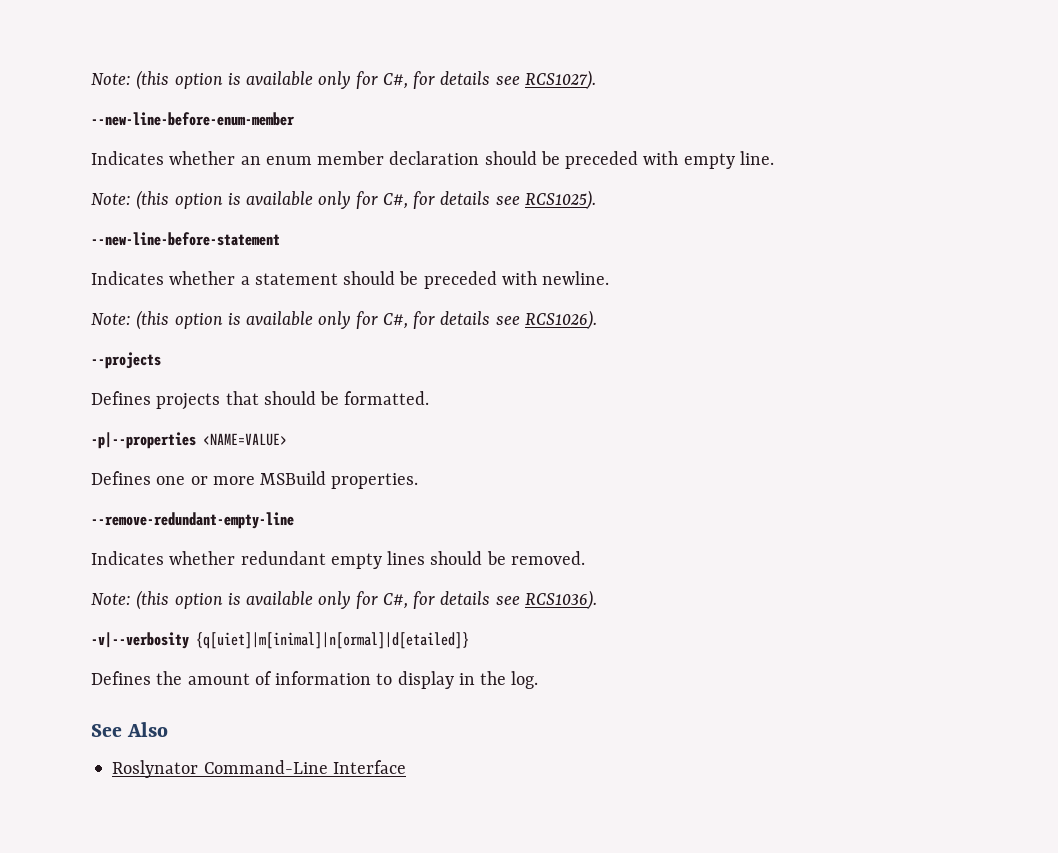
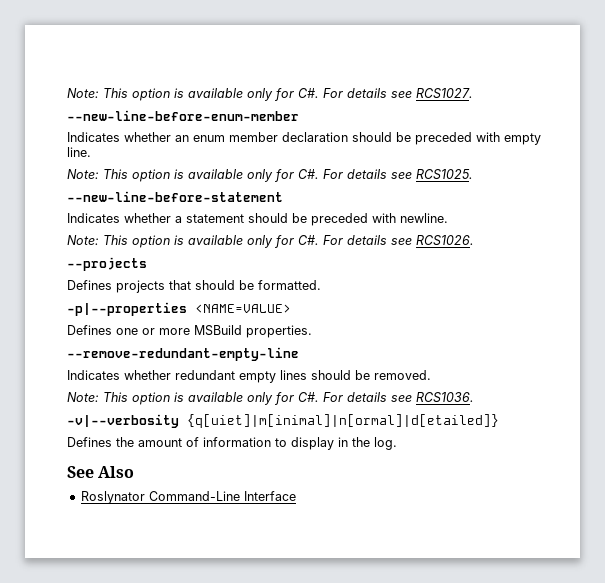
- Note: (this option is available only for C#, for details see RCS1027).
+ Note: This option is available only for C#. For details see RCS1027.
- Note: (this option is available only for C#, for details see RCS1025).
+ Note: This option is available only for C#. For details see RCS1025.
- Note: (this option is available only for C#, for details see RCS1026).
+ Note: This option is available only for C#. For details see RCS1026.
- Note: (this option is available only for C#, for details see RCS1036).
+ Note: This option is available only for C#. For details see RCS1036.

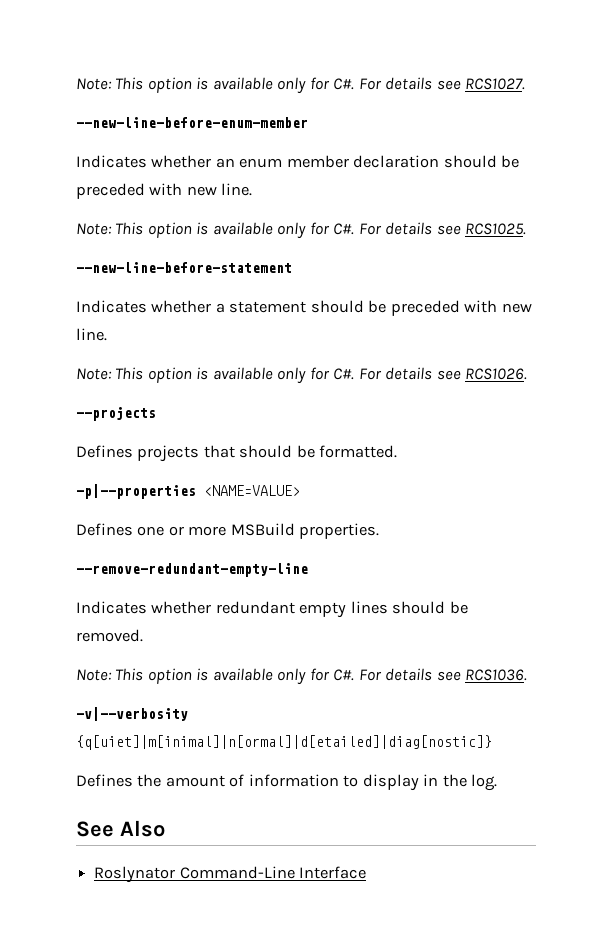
- Indicates whether an enum member declaration should be preceded with empty line.
+ Indicates whether an enum member declaration should be preceded with new line.
- Indicates whether a statement should be preceded with newline.
+ Indicates whether a statement should be preceded with new line.
- -v|--verbosity {q[uiet]|m[inimal]|n[ormal]|d[etailed]}
+ -v|--verbosity {q[uiet]|m[inimal]|n[ormal]|d[etailed]|diag[nostic]}

